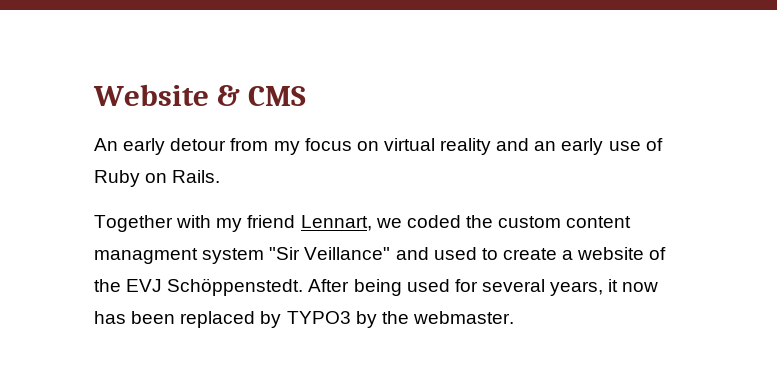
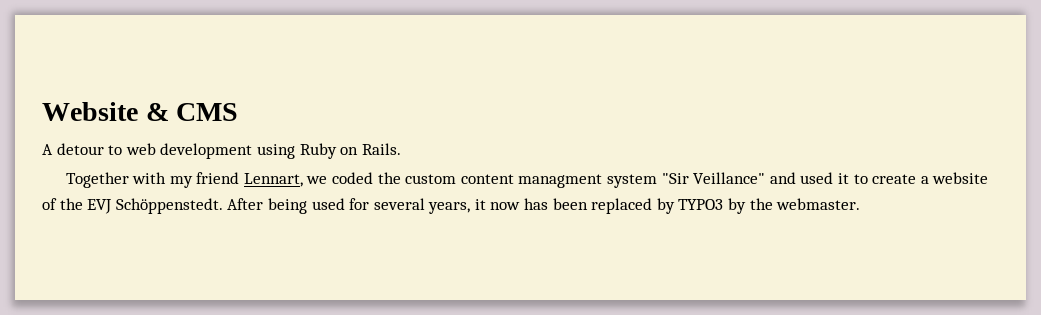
- An early detour from my focus on virtual reality and an early use of Ruby on Rails.
+ A detour to web development using Ruby on Rails.
- Together with my friend Lennart, we coded the custom content managment system "Sir Veillance" and used to create a website of the EVJ Schöppenstedt.
+ Together with my friend Lennart, we coded the custom content managment system "Sir Veillance" and used it to create a website of the EVJ Schöppenstedt.

